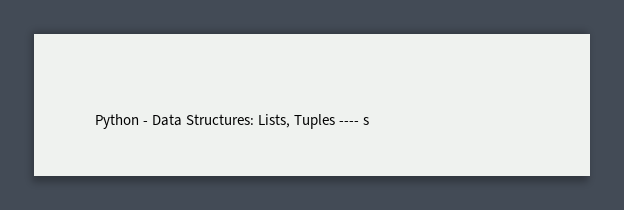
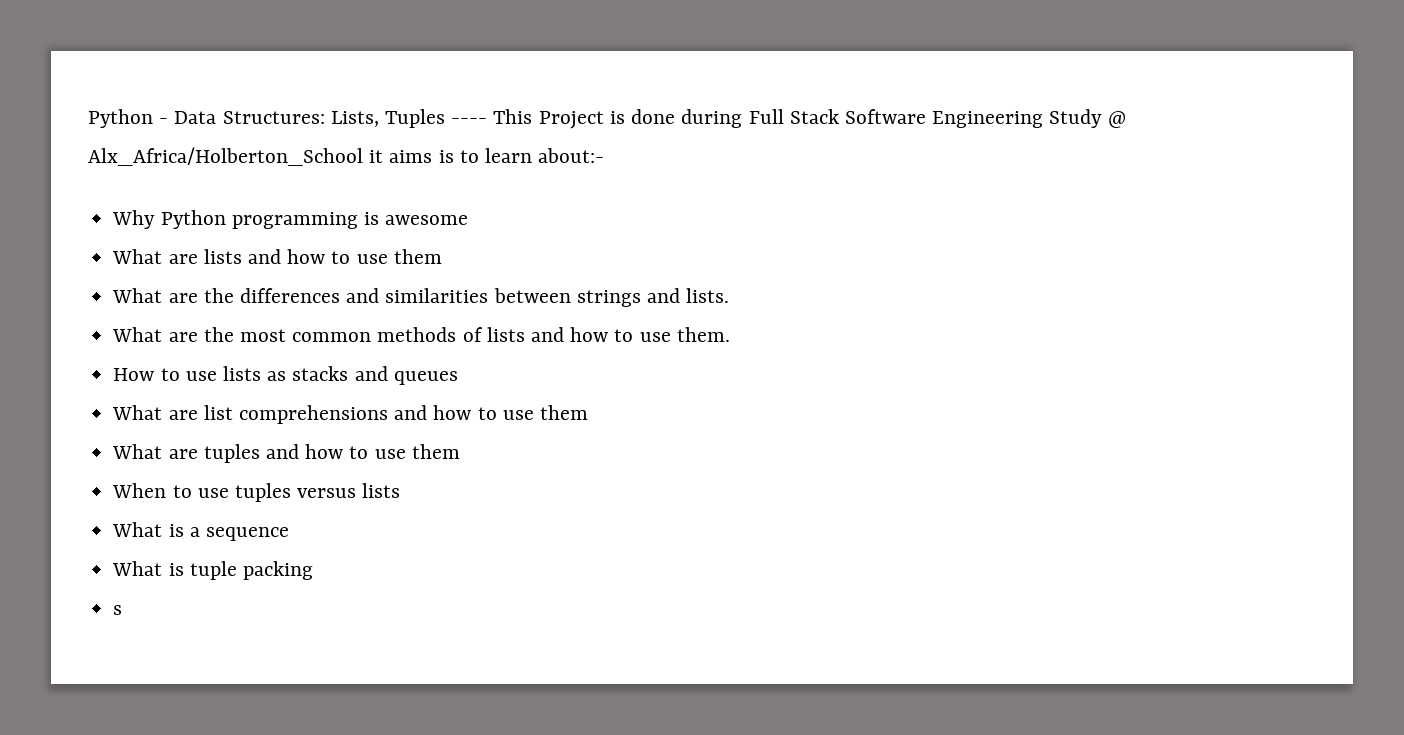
- Python - Data Structures: Lists, Tuples ---- s
+ Python - Data Structures: Lists, Tuples ---- This Project is done during Full Stack Software Engineering Study @ Alx_Africa/Holberton_School it aims is to learn about:-
+ Why Python programming is awesome
+ What are lists and how to use them
+ What are the differences and similarities between strings and lists.
+ What are the most common methods of lists and how to use them.
+ How to use lists as stacks and queues
+ What are list comprehensions and how to use them
+ What are tuples and how to use them
+ When to use tuples versus lists
+ What is a sequence
+ What is tuple packing
+ s

